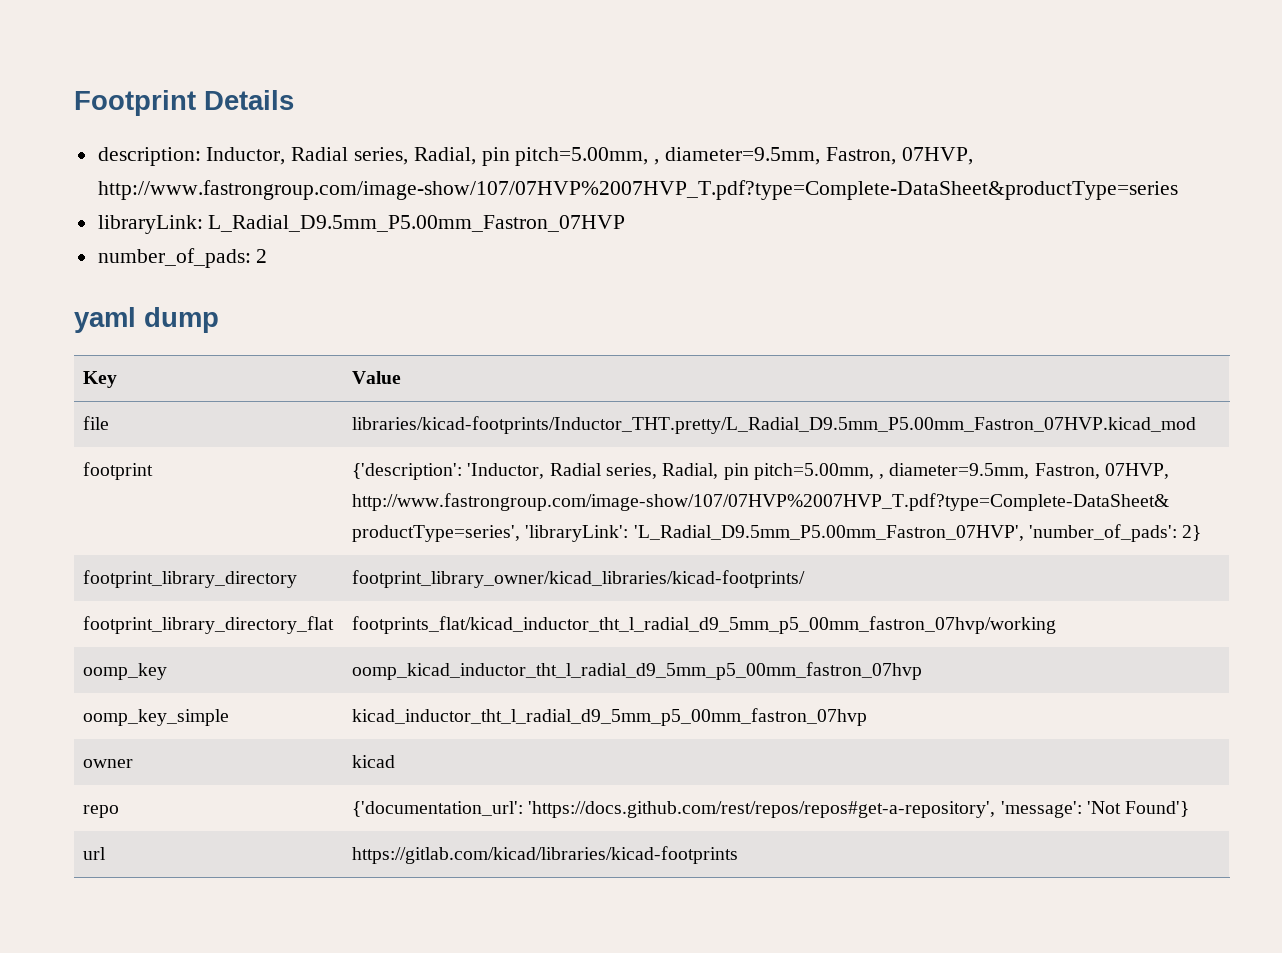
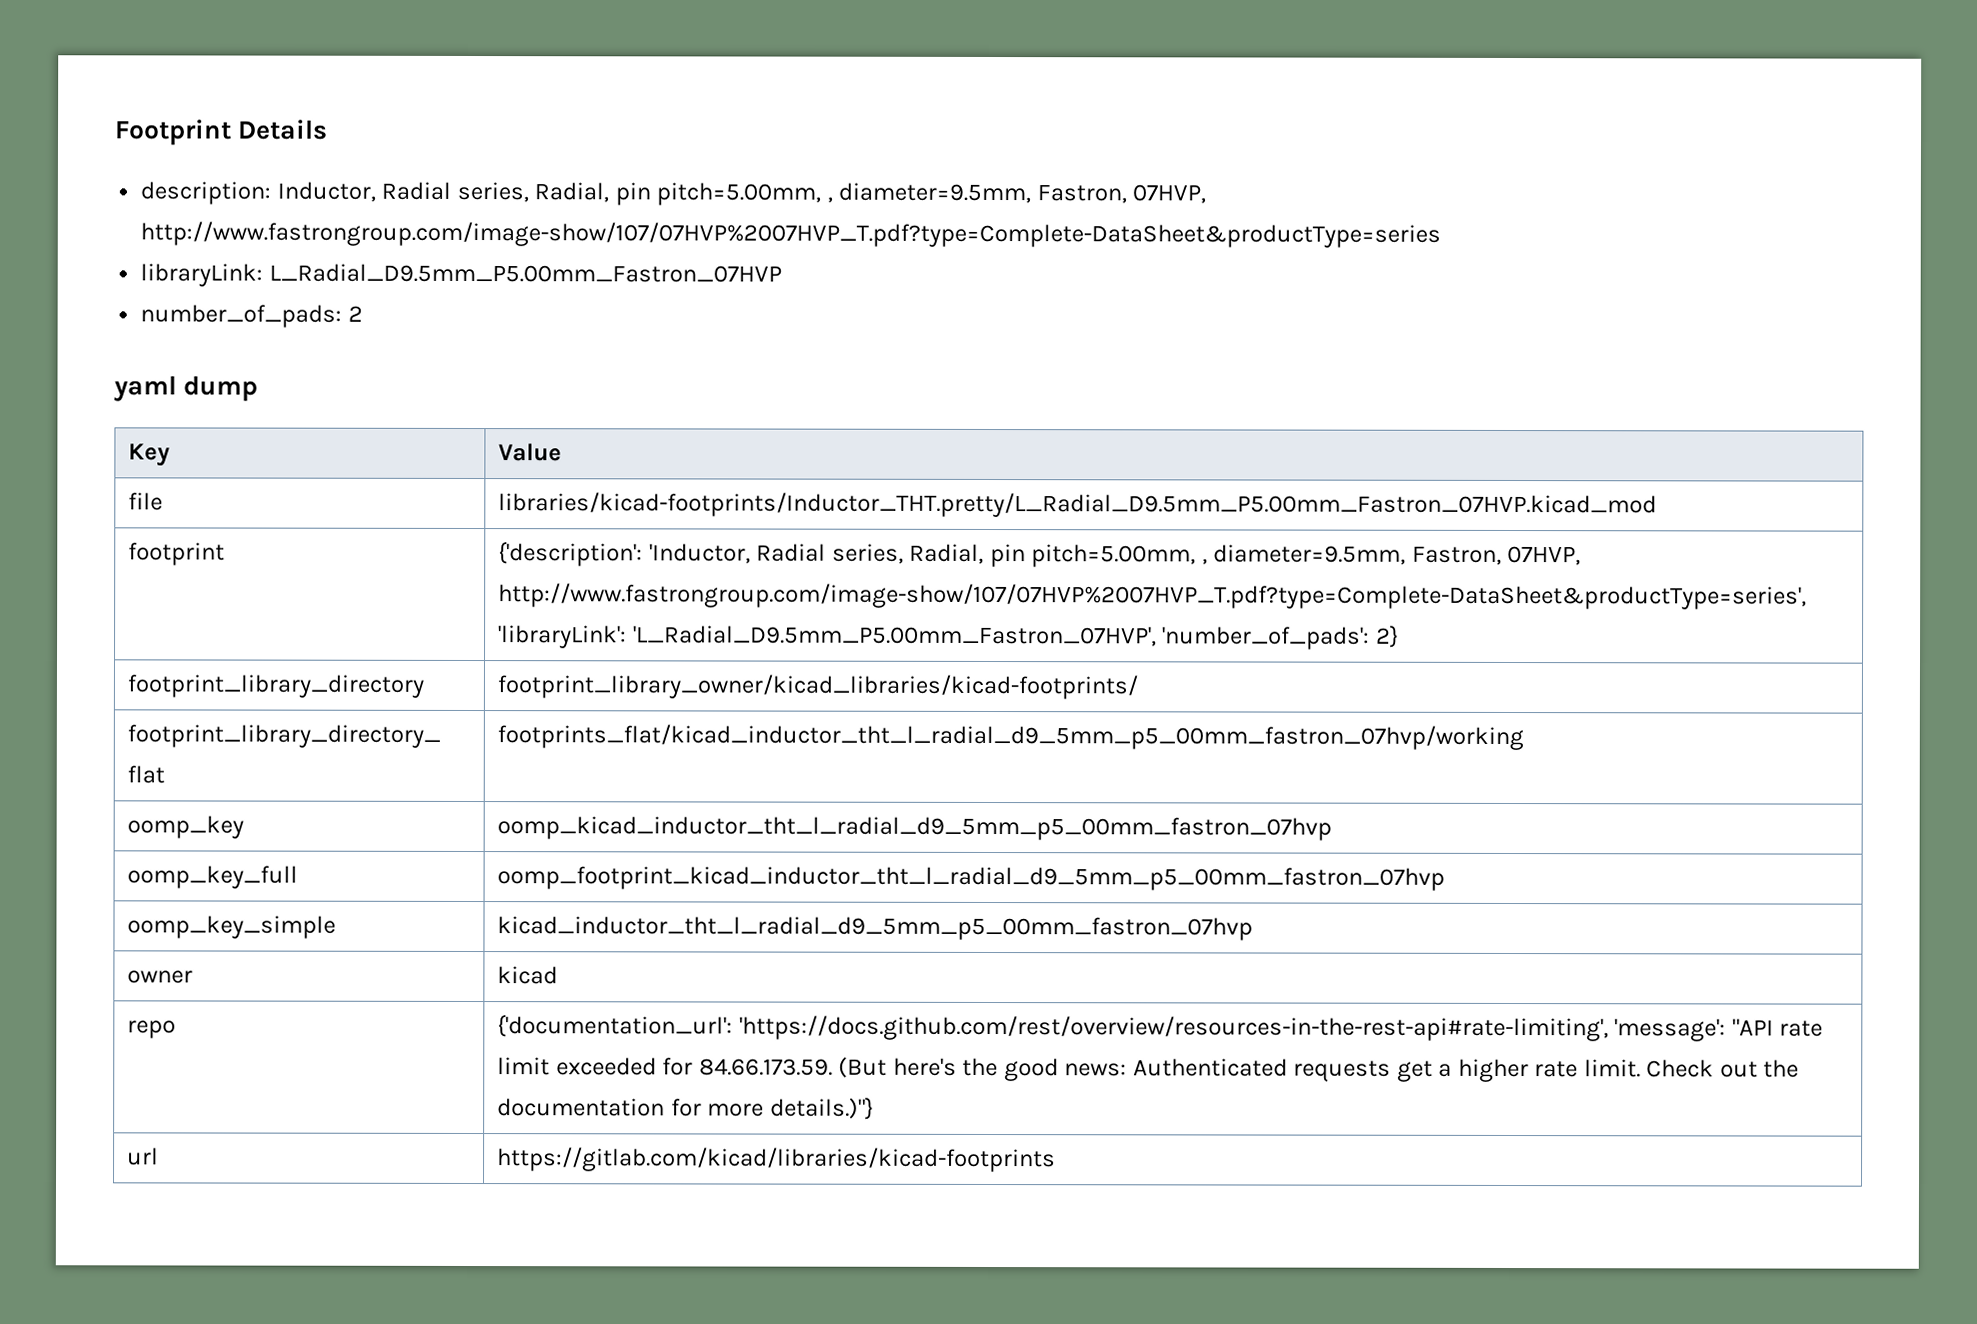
+ oomp_key_full | oomp_footprint_kicad_inductor_tht_l_radial_d9_5mm_p5_00mm_fastron_07hvp
- repo | {'documentation_url': 'https://docs.github.com/rest/repos/repos#get-a-repository', 'message': 'Not Found'}
+ repo | {'documentation_url': 'https://docs.github.com/rest/overview/resources-in-the-rest-api#rate-limiting', 'message': "API rate limit exceeded for 84.66.173.59. (But here's the good news: Authenticated requests get a higher rate limit. Check out the documentation for more details.)"}

